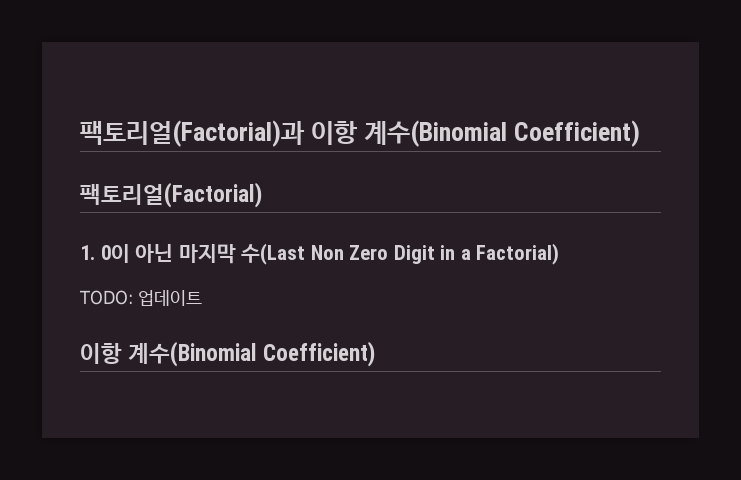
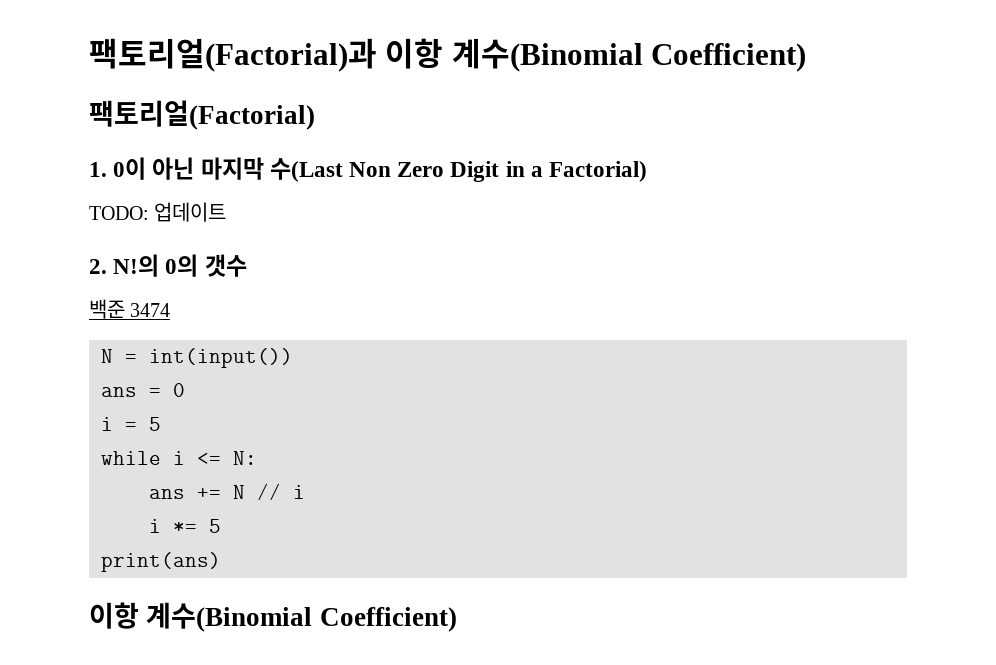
+ 2. N!의 0의 갯수
+ 백준 3474
+ N = int(input())
+ ans = 0
+ i = 5
+ while i <= N:
+ ans += N // i
+ i *= 5
+ print(ans)

